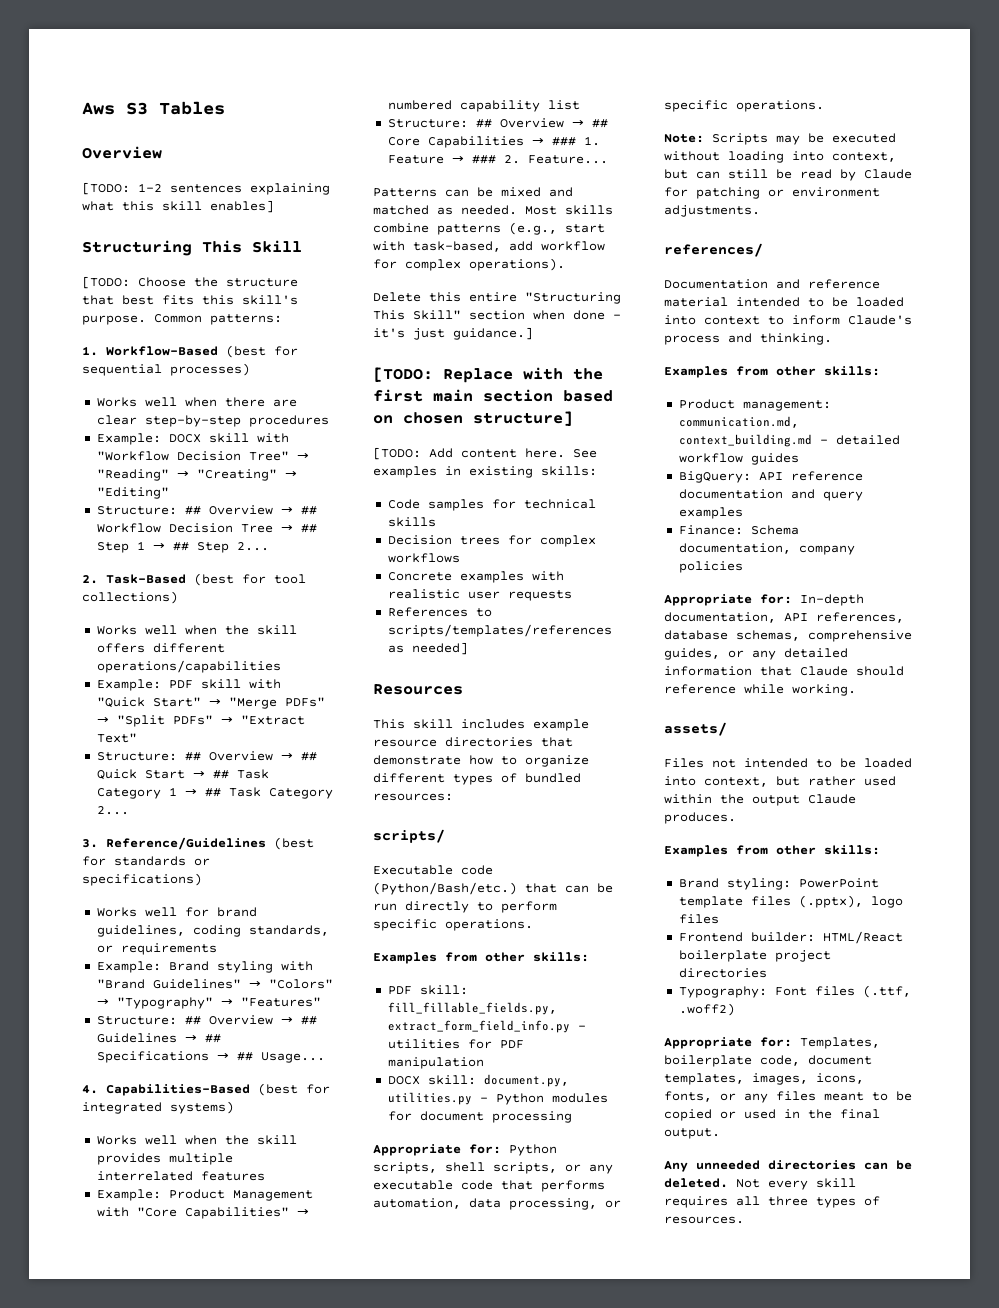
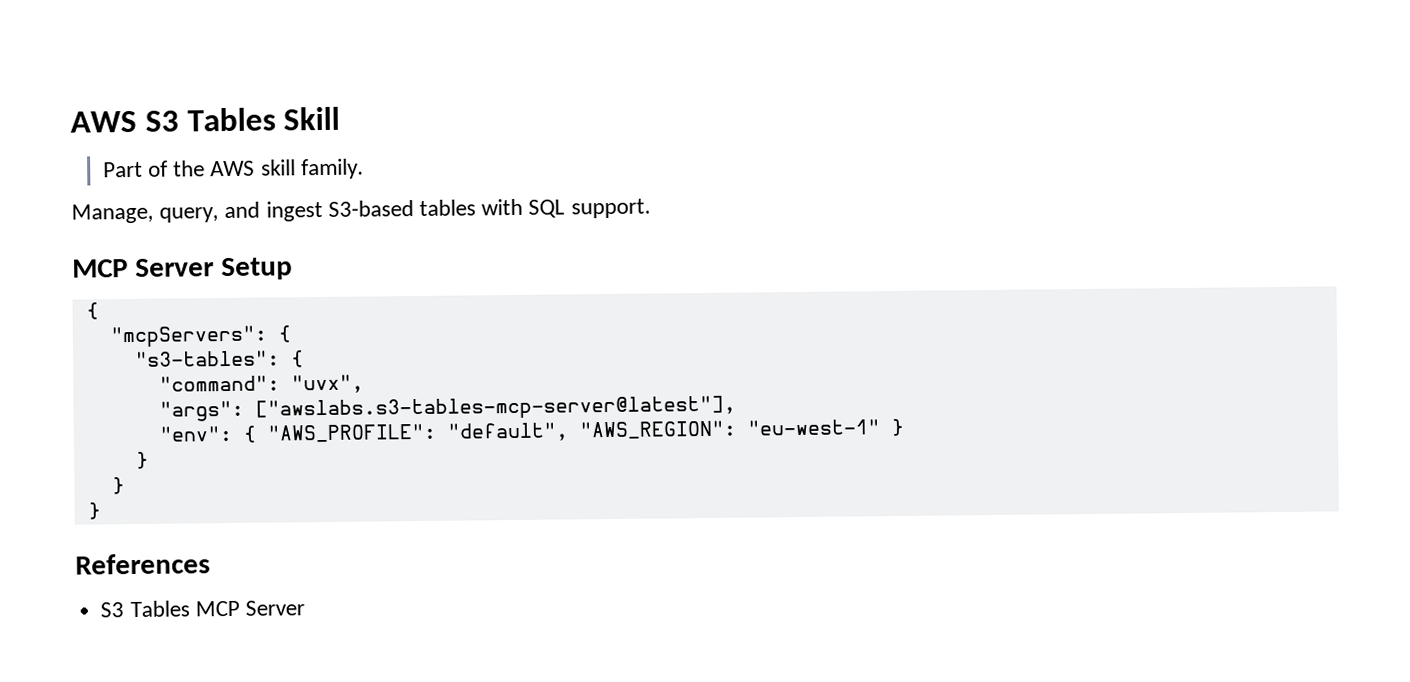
- Aws S3 Tables
- Overview
- [TODO: 1-2 sentences explaining what this skill enables]
- Structuring This Skill
- [TODO: Choose the structure that best fits this skill's purpose. Common patterns:
- 1. Workflow-Based (best for sequential processes)
- Works well when there are clear step-by-step procedures
- Example: DOCX skill with "Workflow Decision Tree" → "Reading" → "Creating" → "Editing"
- Structure: ## Overview → ## Workflow Decision Tree → ## Step 1 → ## Step 2...
- 2. Task-Based (best for tool collections)
- Works well when the skill offers different operations/capabilities
- Example: PDF skill with "Quick Start" → "Merge PDFs" → "Split PDFs" → "Extract Text"
- Structure: ## Overview → ## Quick Start → ## Task Category 1 → ## Task Category 2...
- 3. Reference/Guidelines (best for standards or specifications)
- Works well for brand guidelines, coding standards, or requirements
- Example: Brand styling with "Brand Guidelines" → "Colors" → "Typography" → "Features"
- Structure: ## Overview → ## Guidelines → ## Specifications → ## Usage...
- 4. Capabilities-Based (best for integrated systems)
- Works well when the skill provides multiple interrelated features
- Example: Product Management with "Core Capabilities" → numbered capability list
- Structure: ## Overview → ## Core Capabilities → ### 1. Feature → ### 2. Feature...
- Patterns can be mixed and matched as needed. Most skills combine patterns (e.g., start with task-based, add workflow for complex operations).
- Delete this entire "Structuring This Skill" section when done - it's just guidance.]
- [TODO: Replace with the first main section based on chosen structure]
- [TODO: Add content here. See examples in existing skills:
- Code samples for technical skills
- Decision trees for complex workflows
- Concrete examples with realistic user requests
- References to scripts/templates/references as needed]
- Resources
- This skill includes example resource directories that demonstrate how to organize different types of bundled resources:
- scripts/
- Executable code (Python/Bash/etc.) that can be run directly to perform specific operations.
- Examples from other skills:
- PDF skill: fill_fillable_fields.py, extract_form_field_info.py - utilities for PDF manipulation
- DOCX skill: document.py, utilities.py - Python modules for document processing
- Appropriate for: Python scripts, shell scripts, or any executable code that performs automation, data processing, or specific operations.
- Note: Scripts may be executed without loading into context, but can still be read by Claude for patching or environment adjustments.
- references/
- Documentation and reference material intended to be loaded into context to inform Claude's process and thinking.
- Examples from other skills:
- Product management: communication.md, context_building.md - detailed workflow guides
- BigQuery: API reference documentation and query examples
- Finance: Schema documentation, company policies
- Appropriate for: In-depth documentation, API references, database schemas, comprehensive guides, or any detailed information that Claude should reference while working.
- assets/
- Files not intended to be loaded into context, but rather used within the output Claude produces.
- Examples from other skills:
- Brand styling: PowerPoint template files (.pptx), logo files
- Frontend builder: HTML/React boilerplate project directories
- Typography: Font files (.ttf, .woff2)
- Appropriate for: Templates, boilerplate code, document templates, images, icons, fonts, or any files meant to be copied or used in the final output.
- Any unneeded directories can be deleted. Not every skill requires all three types of resources.
+ AWS S3 Tables Skill
+ Part of the AWS skill family.
+ Manage, query, and ingest S3-based tables with SQL support.
+ MCP Server Setup
+ {
+ "mcpServers": {
+ "s3-tables": {
+ "command": "uvx",
+ "args": ["awslabs.s3-tables-mcp-server@latest"],
+ "env": { "AWS_PROFILE": "default", "AWS_REGION": "eu-west-1" }
+ }
+ }
+ }
+ References
+ S3 Tables MCP Server

